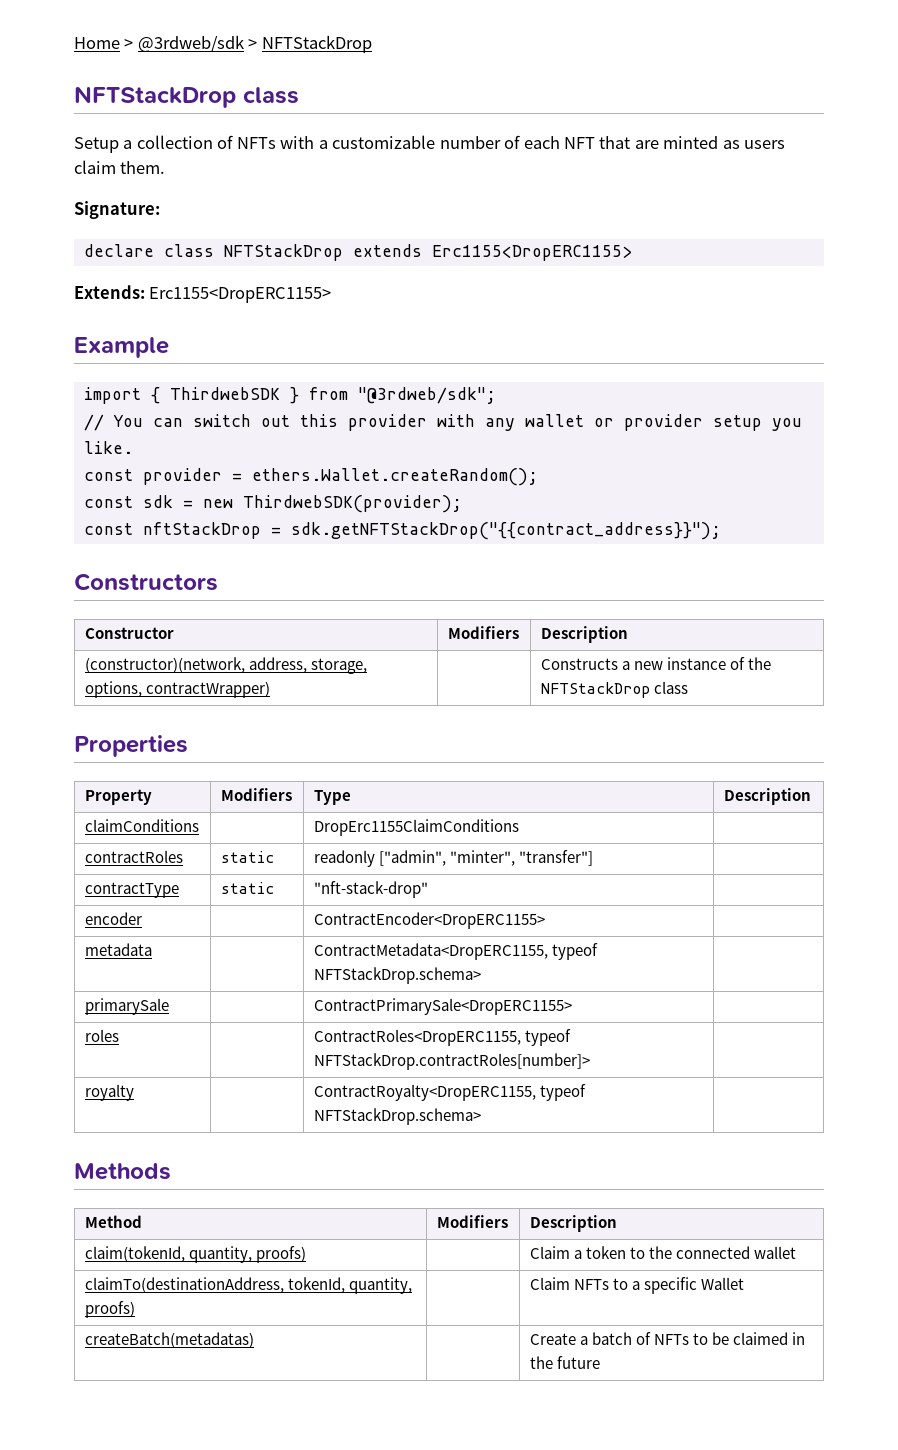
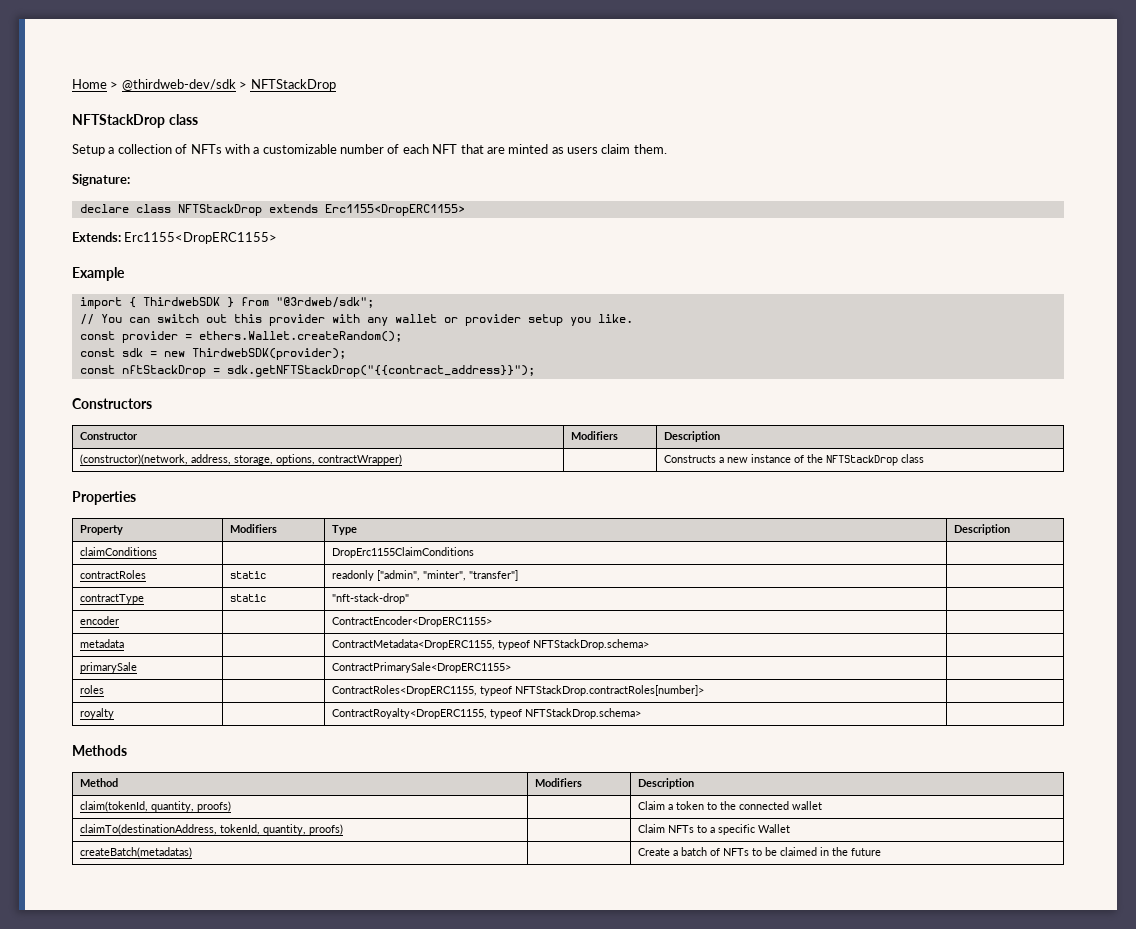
- Home > @3rdweb/sdk > NFTStackDrop
+ Home > @thirdweb-dev/sdk > NFTStackDrop

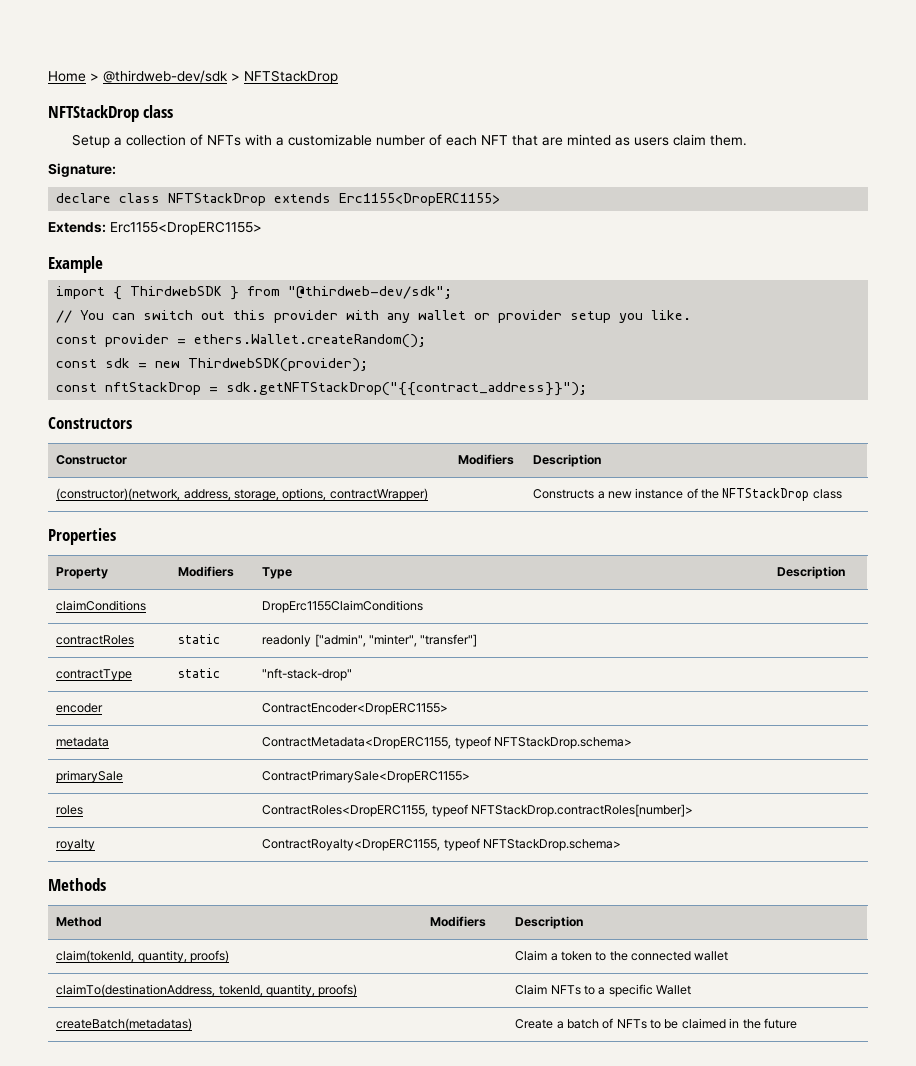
- import { ThirdwebSDK } from "@3rdweb/sdk";
+ import { ThirdwebSDK } from "@thirdweb-dev/sdk";

